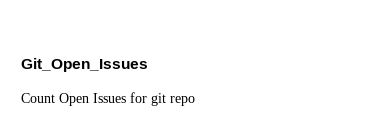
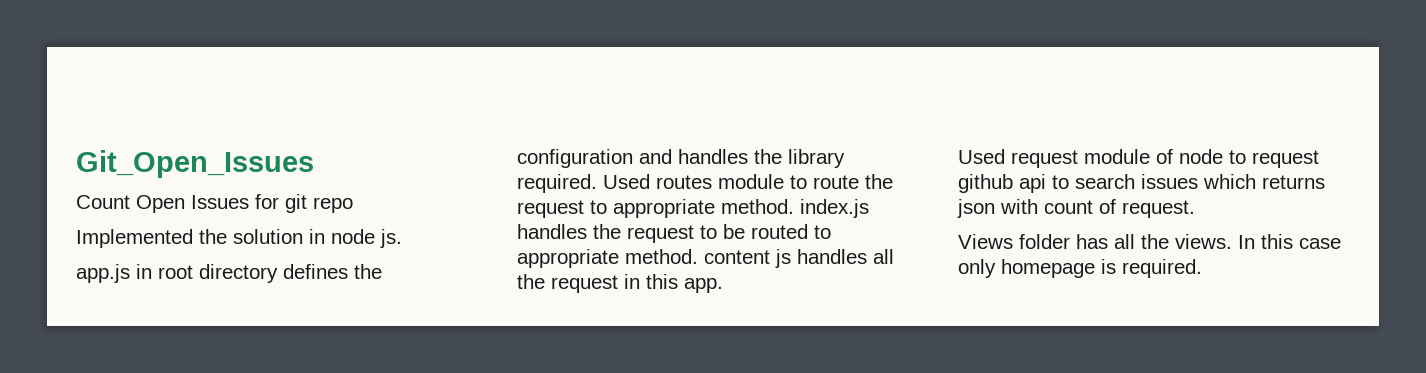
+ Implemented the solution in node js.
+ app.js in root directory defines the configuration and handles the library required. Used routes module to route the request to appropriate method. index.js handles the request to be routed to appropriate method. content js handles all the request in this app.
+ Used request module of node to request github api to search issues which returns json with count of request.
+ Views folder has all the views. In this case only homepage is required.

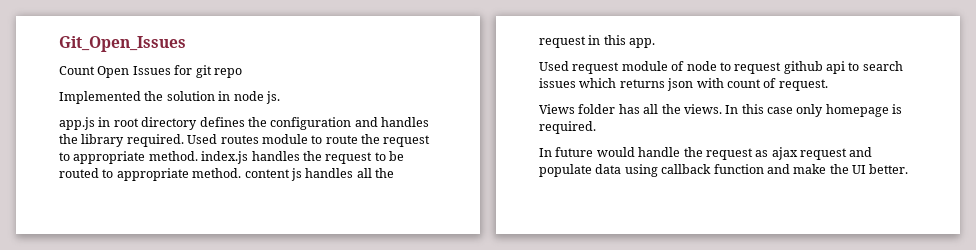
+ In future would handle the request as ajax request and populate data using callback function and make the UI better.

